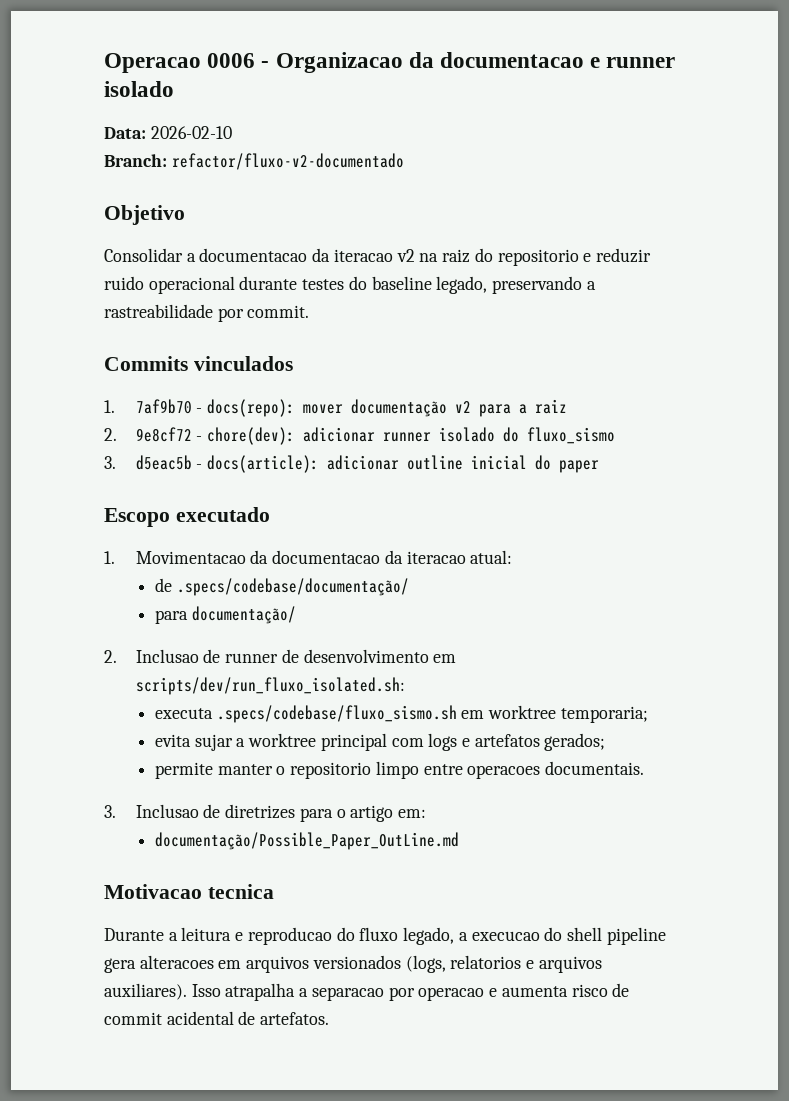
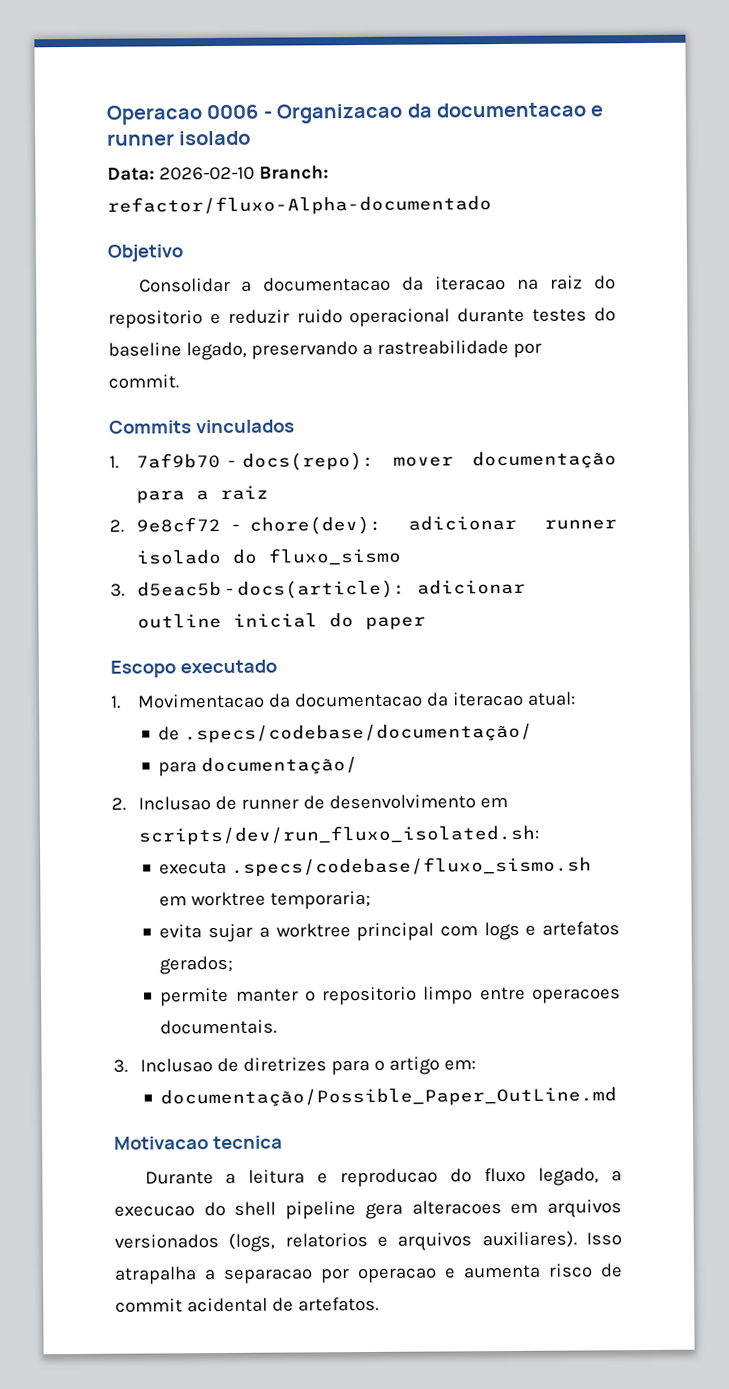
- Data: 2026-02-10
- Branch: refactor/fluxo-v2-documentado
+ Data: 2026-02-10 Branch: refactor/fluxo-Alpha-documentado
- Consolidar a documentacao da iteracao v2 na raiz do repositorio e reduzir ruido operacional durante testes do baseline legado, preservando a rastreabilidade por commit.
+ Consolidar a documentacao da iteracao na raiz do repositorio e reduzir ruido operacional durante testes do baseline legado, preservando a rastreabilidade por commit.
- 1. 7af9b70 - docs(repo): mover documentação v2 para a raiz
+ 1. 7af9b70 - docs(repo): mover documentação para a raiz

